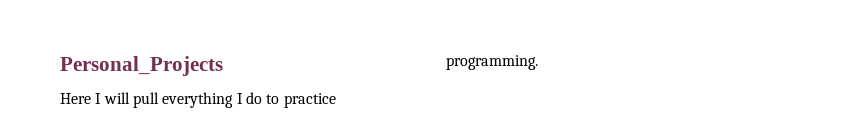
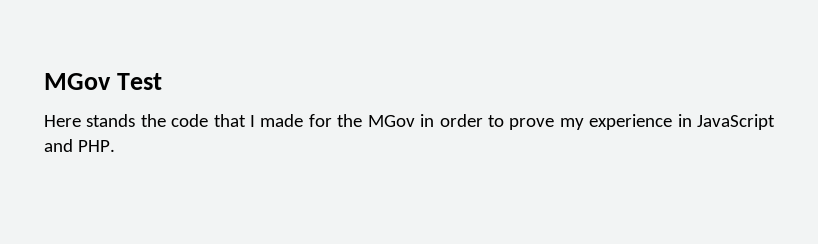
- Personal_Projects
+ MGov Test
- Here I will pull everything I do to practice programming.
+ Here stands the code that I made for the MGov in order to prove my experience in JavaScript and PHP.

